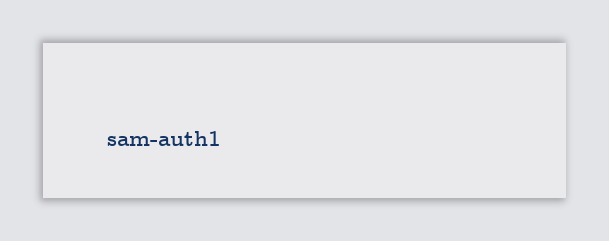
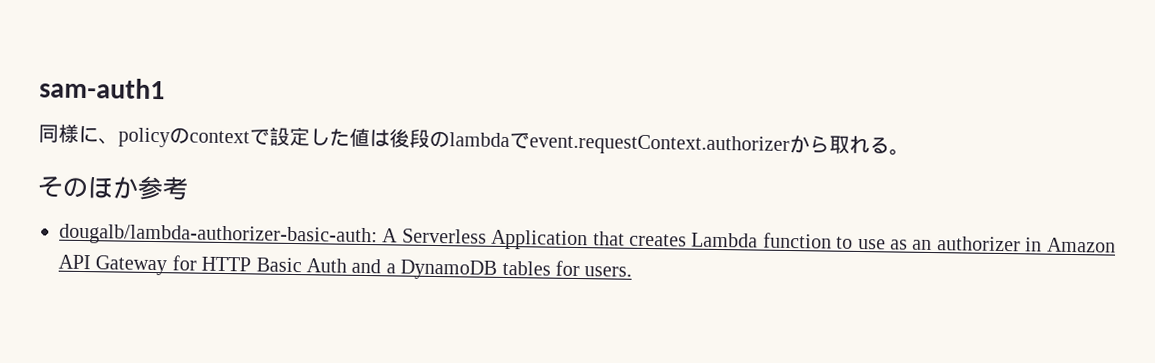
+ 同様に、policyのcontextで設定した値は後段のlambdaでevent.requestContext.authorizerから取れる。
+ そのほか参考
+ dougalb/lambda-authorizer-basic-auth: A Serverless Application that creates Lambda function to use as an authorizer in Amazon API Gateway for HTTP Basic Auth and a DynamoDB tables for users.

